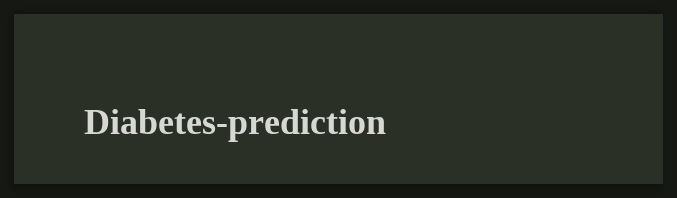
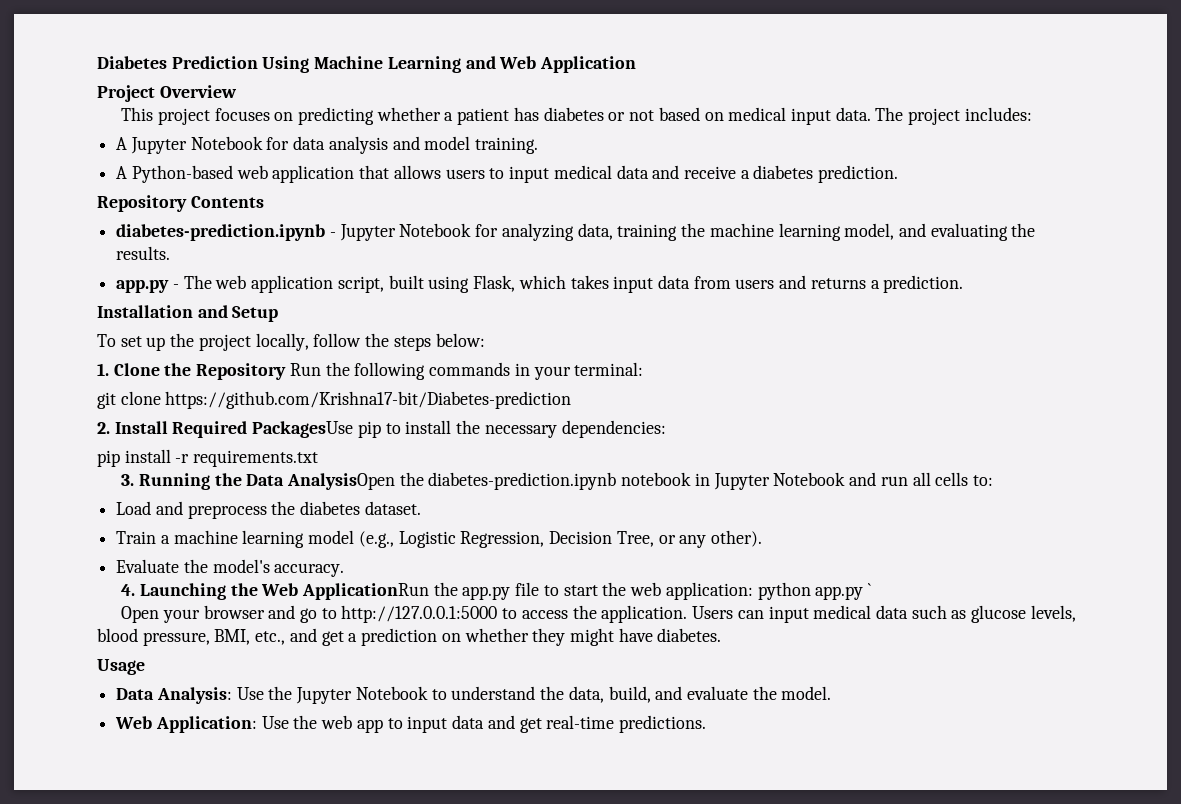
- Diabetes-prediction
+ Diabetes Prediction Using Machine Learning and Web Application
+ Project Overview
+ This project focuses on predicting whether a patient has diabetes or not based on medical input data. The project includes:
+ A Jupyter Notebook for data analysis and model training.
+ A Python-based web application that allows users to input medical data and receive a diabetes prediction.
+ Repository Contents
+ diabetes-prediction.ipynb - Jupyter Notebook for analyzing data, training the machine learning model, and evaluating the results.
+ app.py - The web application script, built using Flask, which takes input data from users and returns a prediction.
+ Installation and Setup
+ To set up the project locally, follow the steps below:
+ 1. Clone the Repository Run the following commands in your terminal:
+ git clone https://github.com/Krishna17-bit/Diabetes-prediction
+ 2. Install Required PackagesUse pip to install the necessary dependencies:
+ pip install -r requirements.txt
+ 3. Running the Data AnalysisOpen the diabetes-prediction.ipynb notebook in Jupyter Notebook and run all cells to:
+ Load and preprocess the diabetes dataset.
+ Train a machine learning model (e.g., Logistic Regression, Decision Tree, or any other).
+ Evaluate the model's accuracy.
+ 4. Launching the Web ApplicationRun the app.py file to start the web application: python app.py `
+ Open your browser and go to http://127.0.0.1:5000 to access the application. Users can input medical data such as glucose levels, blood pressure, BMI, etc., and get a prediction on whether they might have diabetes.
+ Usage
+ Data Analysis: Use the Jupyter Notebook to understand the data, build, and evaluate the model.
+ Web Application: Use the web app to input data and get real-time predictions.

